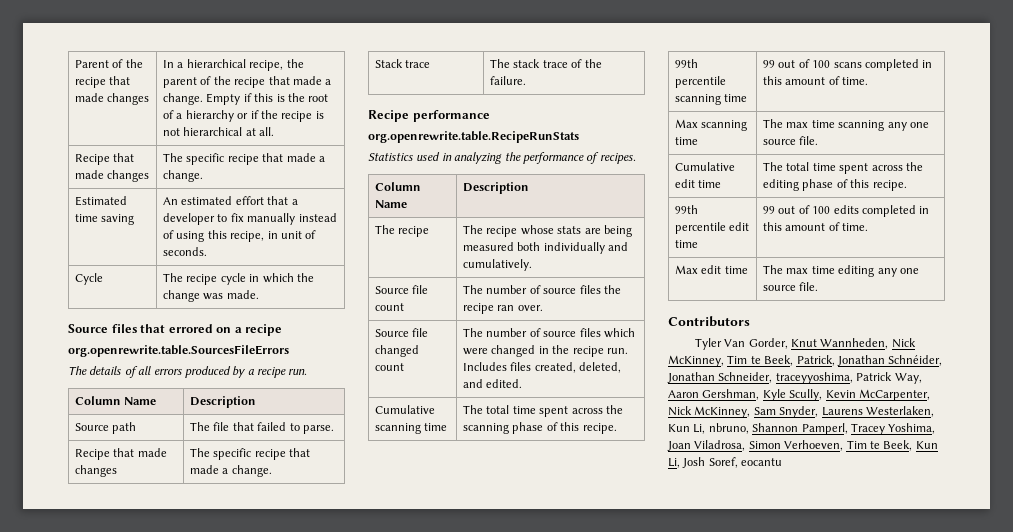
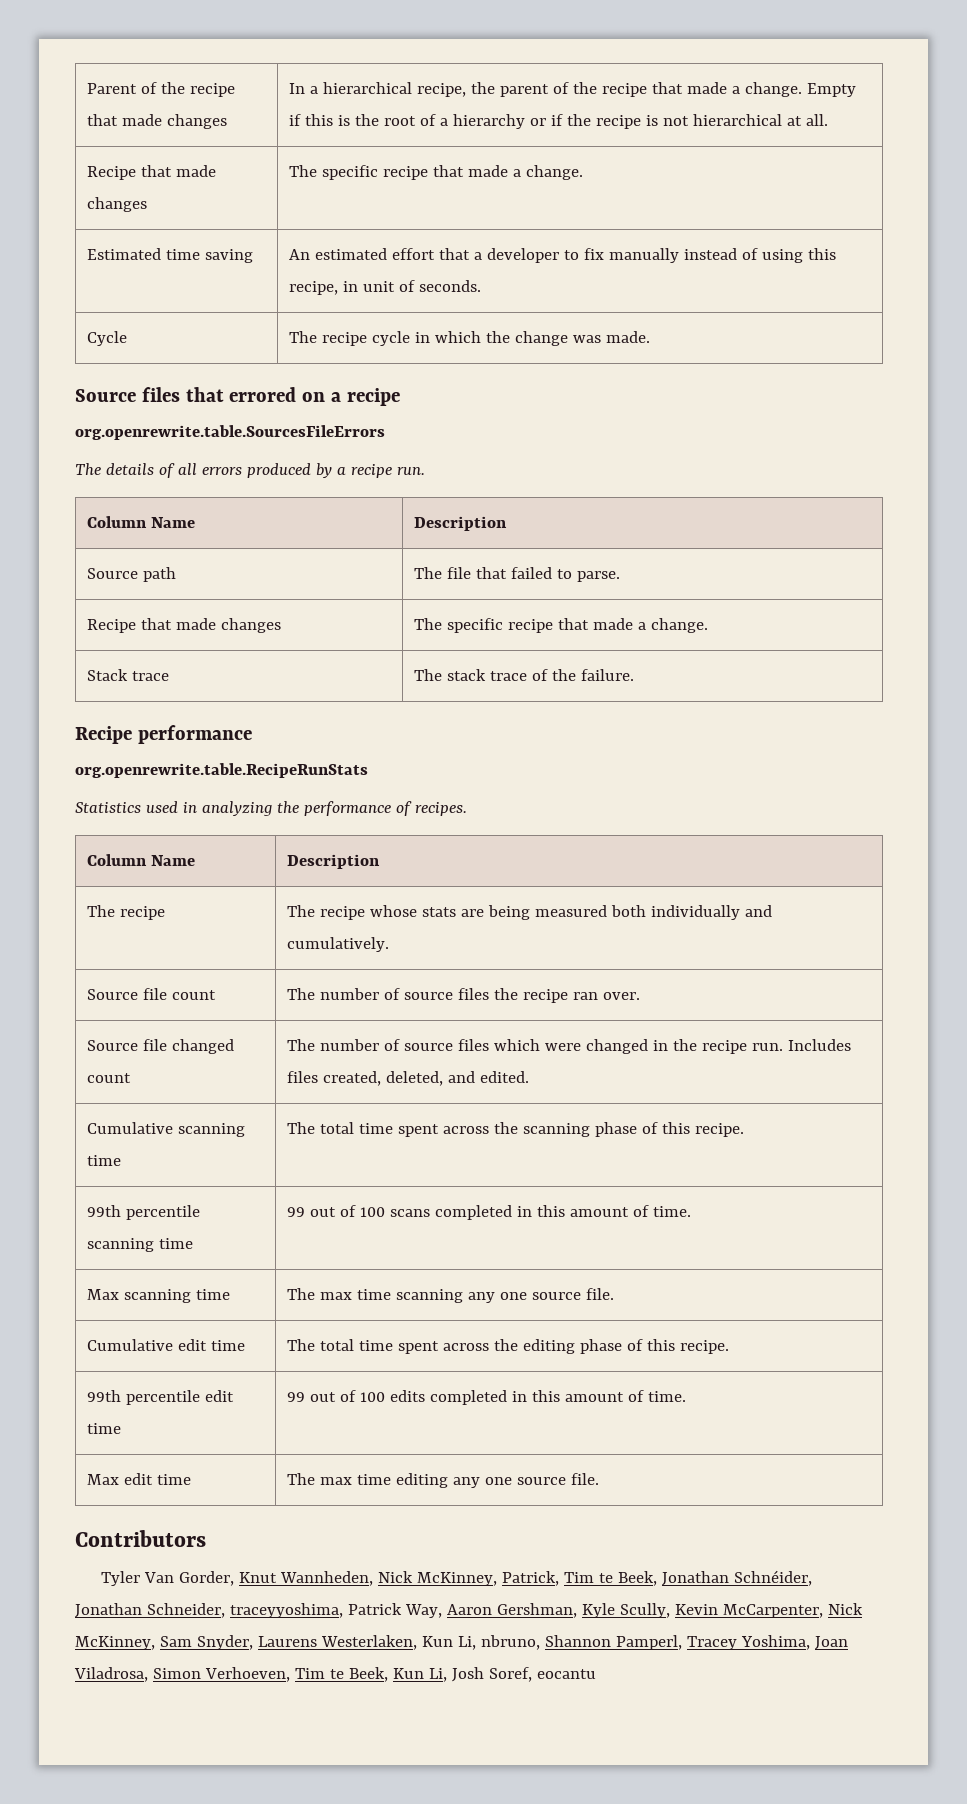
- Tyler Van Gorder, Knut Wannheden, Nick McKinney, Tim te Beek, Patrick, Jonathan Schnéider, Jonathan Schneider, traceyyoshima, Patrick Way, Aaron Gershman, Kyle Scully, Kevin McCarpenter, Nick McKinney, Sam Snyder, Laurens Westerlaken, Kun Li, nbruno, Shannon Pamperl, Tracey Yoshima, Joan Viladrosa, Simon Verhoeven, Tim te Beek, Kun Li, Josh Soref, eocantu
+ Tyler Van Gorder, Knut Wannheden, Nick McKinney, Patrick, Tim te Beek, Jonathan Schnéider, Jonathan Schneider, traceyyoshima, Patrick Way, Aaron Gershman, Kyle Scully, Kevin McCarpenter, Nick McKinney, Sam Snyder, Laurens Westerlaken, Kun Li, nbruno, Shannon Pamperl, Tracey Yoshima, Joan Viladrosa, Simon Verhoeven, Tim te Beek, Kun Li, Josh Soref, eocantu

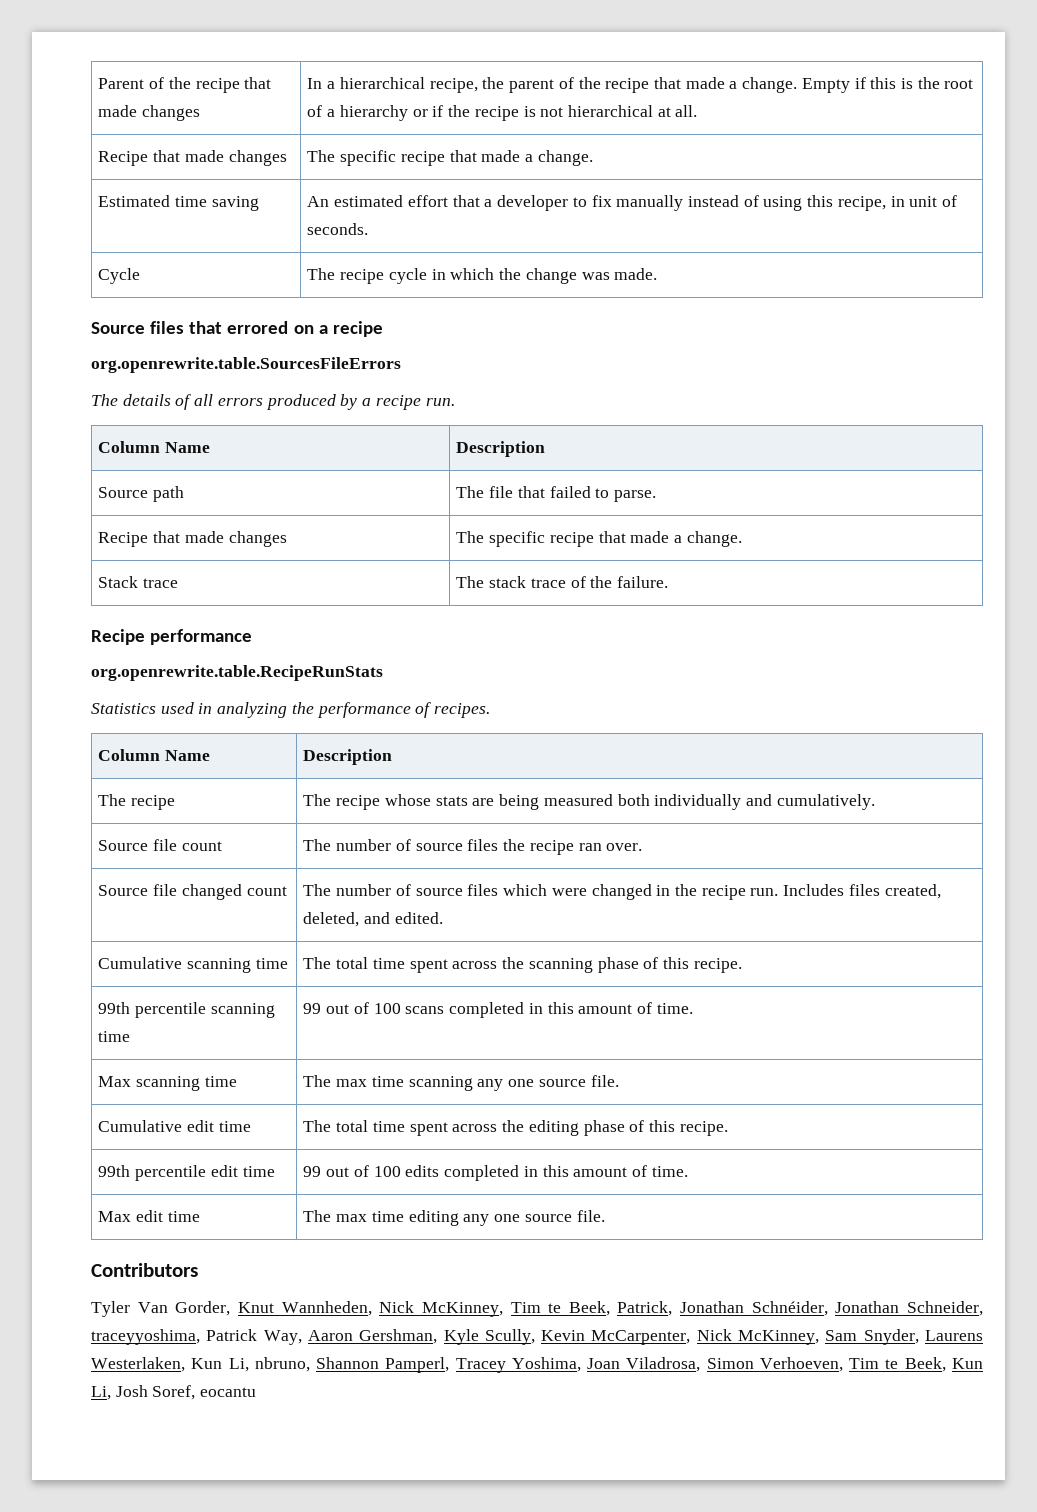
- Tyler Van Gorder, Knut Wannheden, Nick McKinney, Patrick, Tim te Beek, Jonathan Schnéider, Jonathan Schneider, traceyyoshima, Patrick Way, Aaron Gershman, Kyle Scully, Kevin McCarpenter, Nick McKinney, Sam Snyder, Laurens Westerlaken, Kun Li, nbruno, Shannon Pamperl, Tracey Yoshima, Joan Viladrosa, Simon Verhoeven, Tim te Beek, Kun Li, Josh Soref, eocantu
+ Tyler Van Gorder, Knut Wannheden, Nick McKinney, Tim te Beek, Patrick, Jonathan Schnéider, Jonathan Schneider, traceyyoshima, Patrick Way, Aaron Gershman, Kyle Scully, Kevin McCarpenter, Nick McKinney, Sam Snyder, Laurens Westerlaken, Kun Li, nbruno, Shannon Pamperl, Tracey Yoshima, Joan Viladrosa, Simon Verhoeven, Tim te Beek, Kun Li, Josh Soref, eocantu

